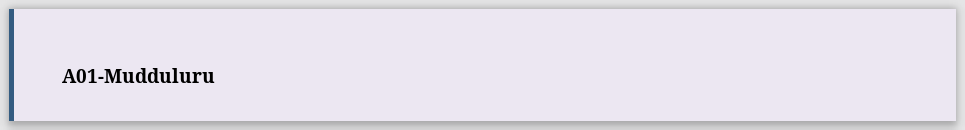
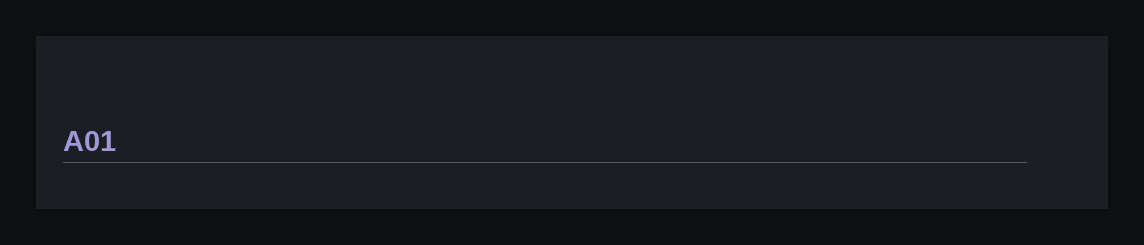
- A01-Mudduluru
+ A01

